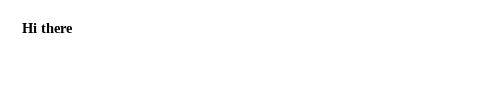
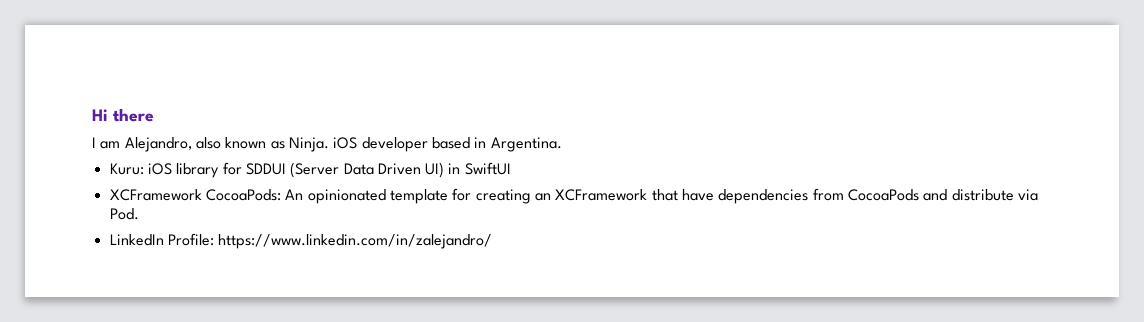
+ I am Alejandro, also known as Ninja. iOS developer based in Argentina.
+ Kuru: iOS library for SDDUI (Server Data Driven UI) in SwiftUI
+ XCFramework CocoaPods: An opinionated template for creating an XCFramework that have dependencies from CocoaPods and distribute via Pod.
+ LinkedIn Profile: https://www.linkedin.com/in/zalejandro/

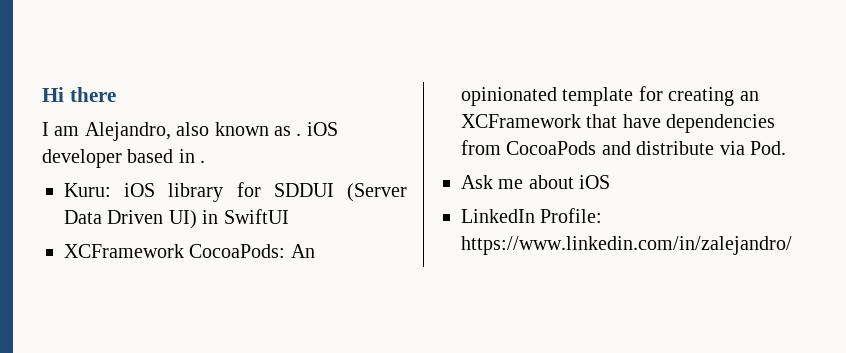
- I am Alejandro, also known as Ninja. iOS developer based in Argentina.
+ I am Alejandro, also known as . iOS developer based in .
+ Ask me about iOS

